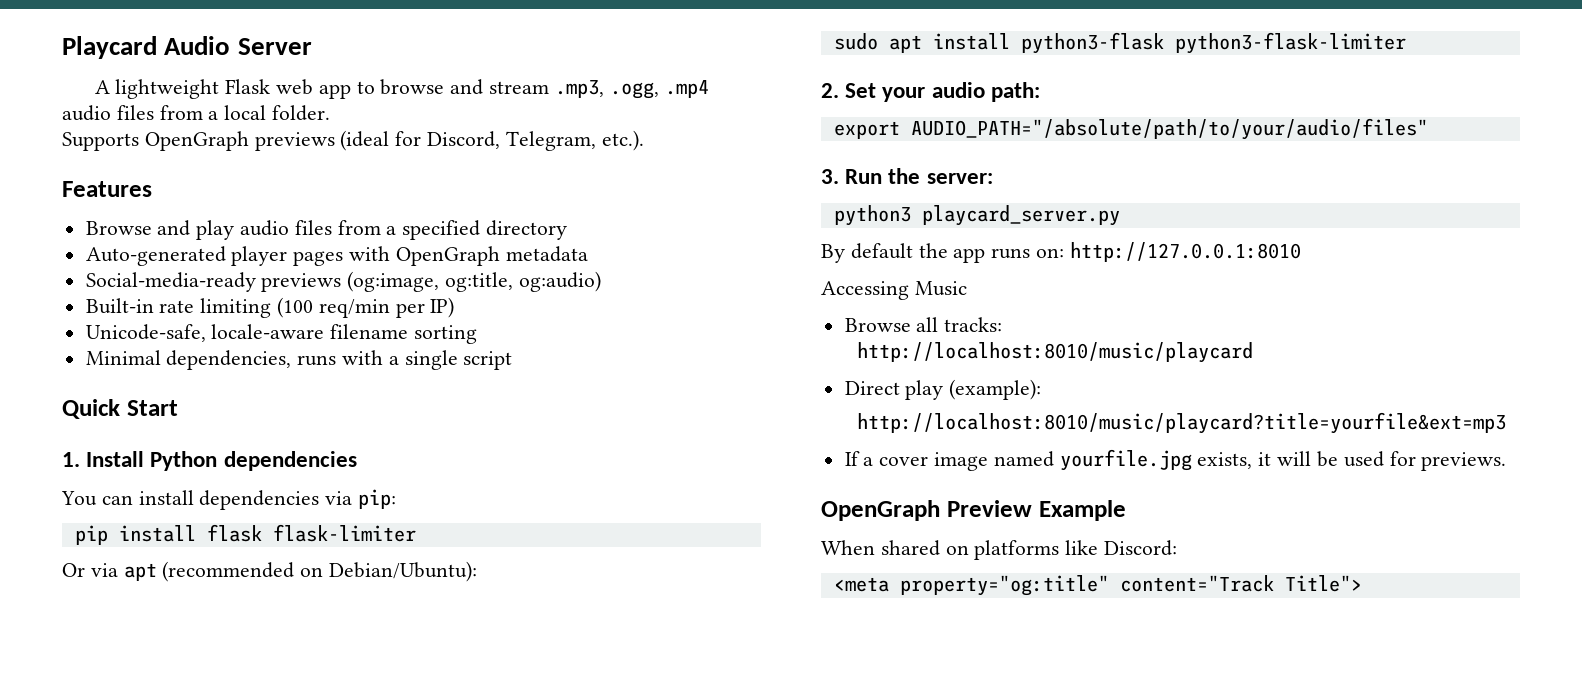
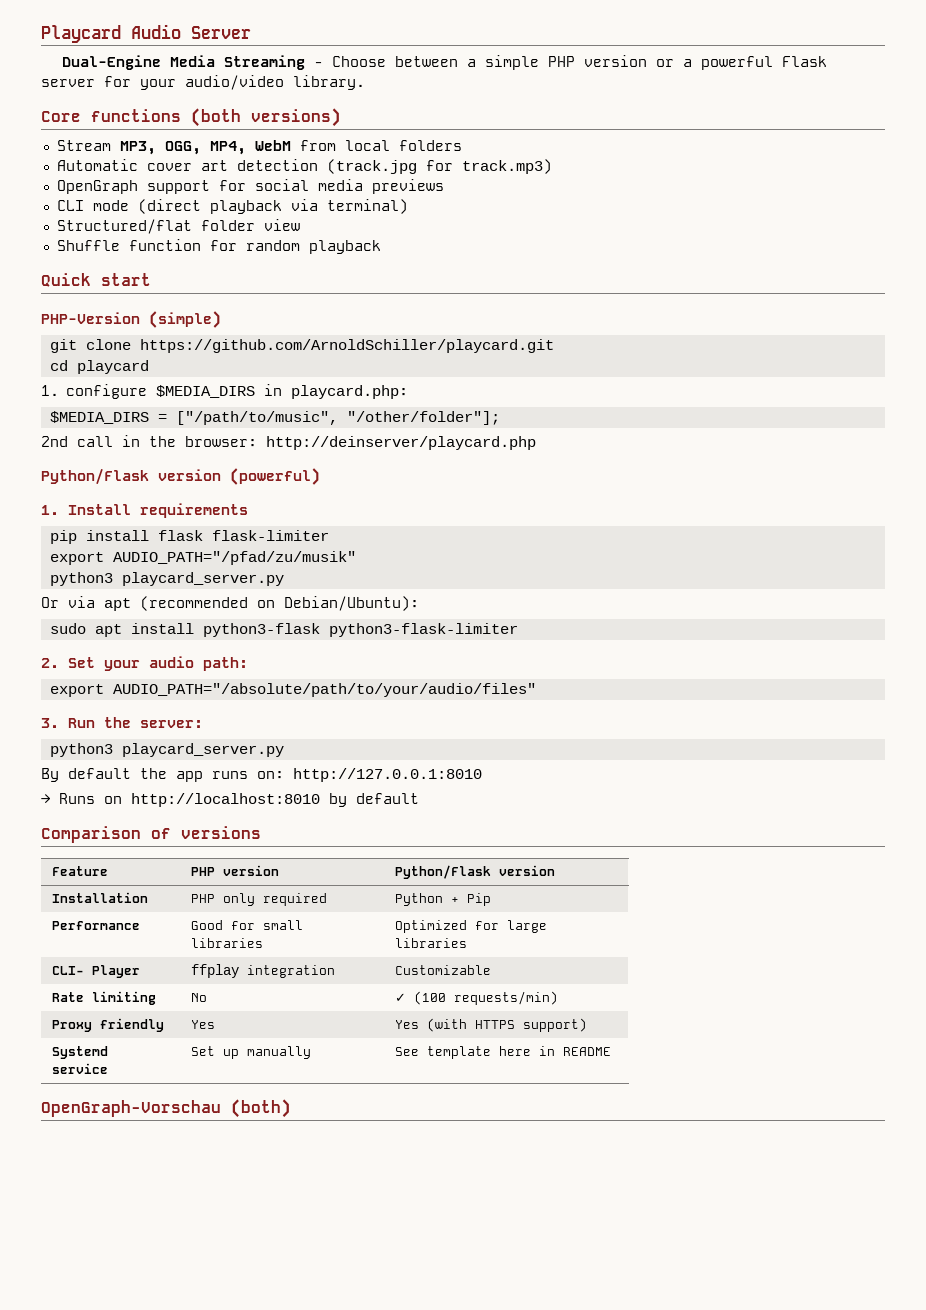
- A lightweight Flask web app to browse and stream .mp3, .ogg, .mp4 audio files from a local folder.
- Supports OpenGraph previews (ideal for Discord, Telegram, etc.).
- Features
- Browse and play audio files from a specified directory
- Auto-generated player pages with OpenGraph metadata
- Social-media-ready previews (og:image, og:title, og:audio)
- Built-in rate limiting (100 req/min per IP)
- Unicode-safe, locale-aware filename sorting
- Minimal dependencies, runs with a single script
- Quick Start
- 1. Install Python dependencies
- You can install dependencies via pip:
+ Dual-Engine Media Streaming - Choose between a simple PHP version or a powerful Flask server for your audio/video library.
+ Core functions (both versions)
+ Stream MP3, OGG, MP4, WebM from local folders
+ Automatic cover art detection (track.jpg for track.mp3)
+ OpenGraph support for social media previews
+ CLI mode (direct playback via terminal)
+ Structured/flat folder view
+ Shuffle function for random playback
+ Quick start
+ PHP-Version (simple)
+ git clone https://github.com/ArnoldSchiller/playcard.git
+ cd playcard
+ 1. configure $MEDIA_DIRS in playcard.php:
+ $MEDIA_DIRS = ["/path/to/music", "/other/folder"];
+ 2nd call in the browser: http://deinserver/playcard.php
+ Python/Flask version (powerful)
+ 1. Install requirements
+ export AUDIO_PATH="/pfad/zu/musik"
+ python3 playcard_server.py
- Accessing Music
- Browse all tracks:
- http://localhost:8010/music/playcard
- Direct play (example):
- http://localhost:8010/music/playcard?title=yourfile&ext=mp3
- If a cover image named yourfile.jpg exists, it will be used for previews.
- OpenGraph Preview Example
- When shared on platforms like Discord:
- <meta property="og:title" content="Track Title">
+ → Runs on http://localhost:8010 by default
+ Comparison of versions
+ Feature | PHP version | Python/Flask version
+ Installation | PHP only required | Python + Pip
+ Performance | Good for small libraries | Optimized for large libraries
+ CLI- Player | ffplay integration | Customizable
+ Rate limiting | No | ✓ (100 requests/min)
+ Proxy friendly | Yes | Yes (with HTTPS support)
+ Systemd service | Set up manually | See template here in README
+ OpenGraph-Vorschau (both)

